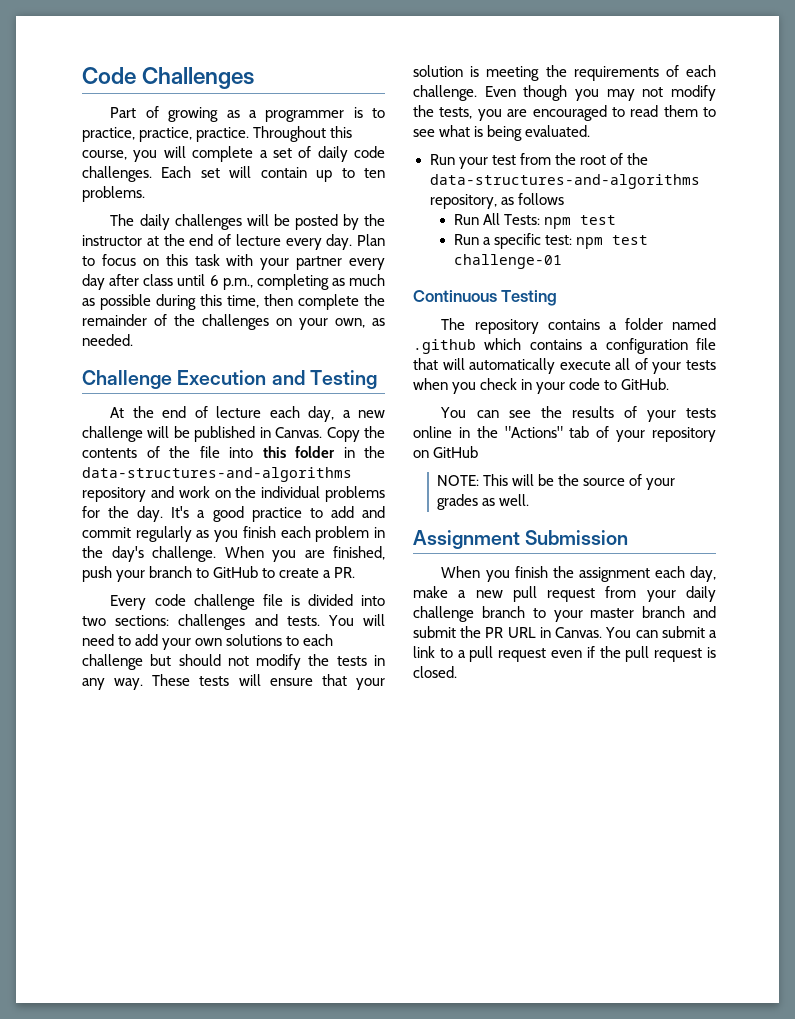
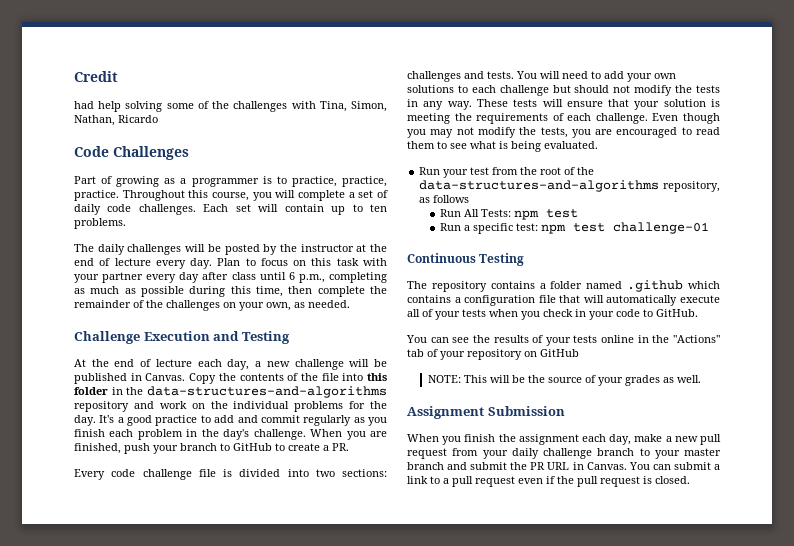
+ Credit
+ had help solving some of the challenges with Tina, Simon, Nathan, Ricardo

